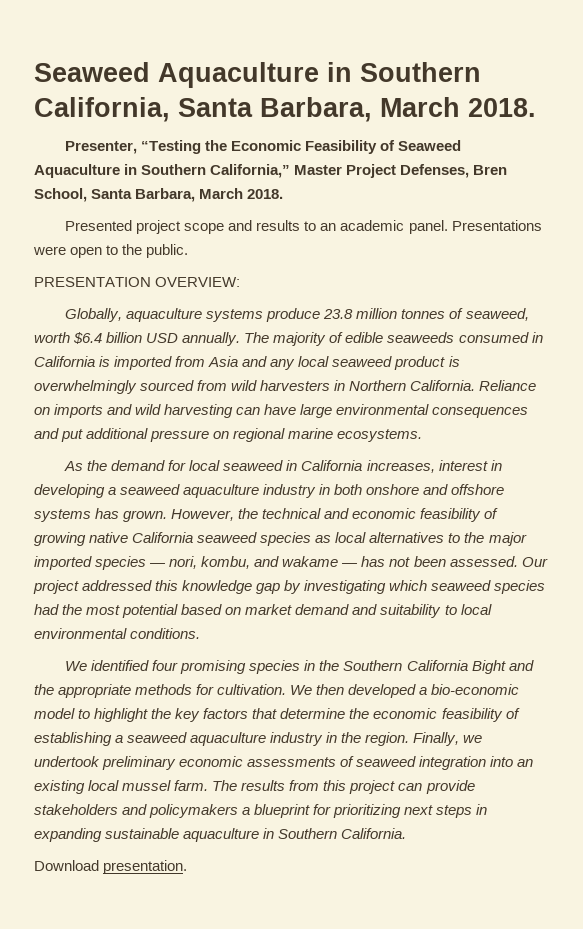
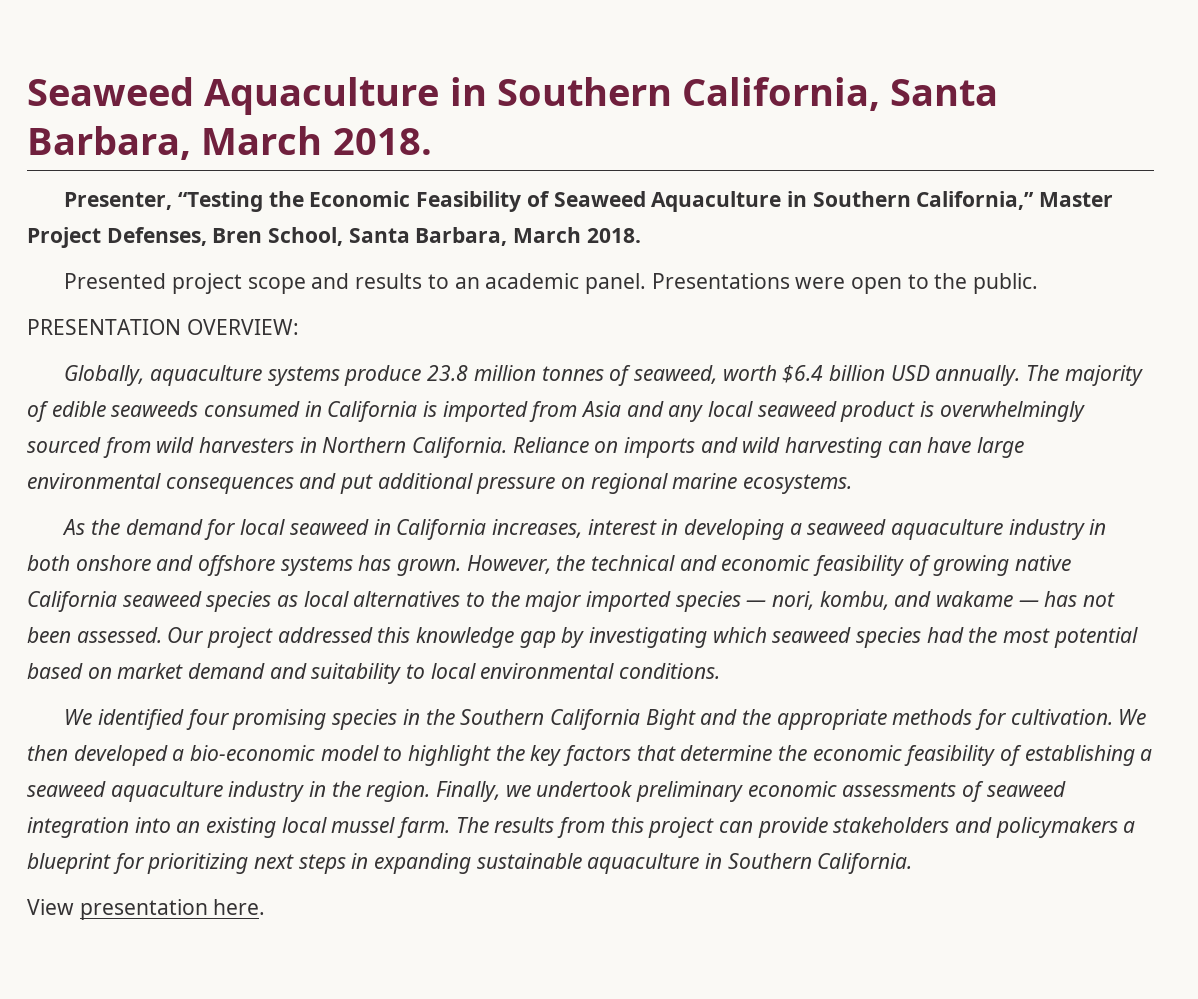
- Download presentation.
+ View presentation here.

